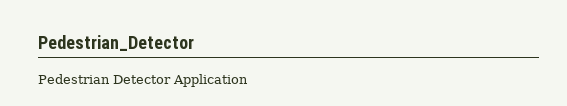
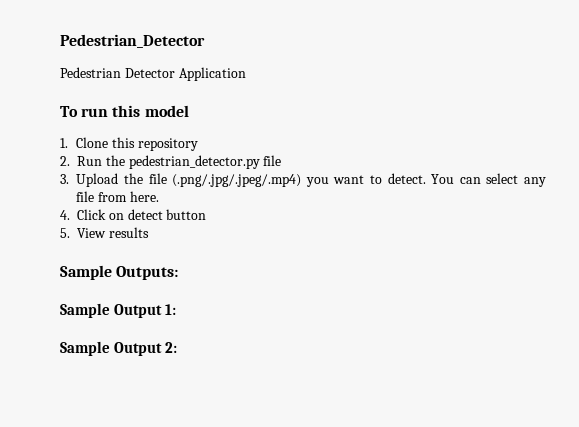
+ To run this model
+ 1. Clone this repository
+ 2. Run the pedestrian_detector.py file
+ 3. Upload the file (.png/.jpg/.jpeg/.mp4) you want to detect. You can select any file from here.
+ 4. Click on detect button
+ 5. View results
+ Sample Outputs:
+ Sample Output 1:
+ Sample Output 2:

